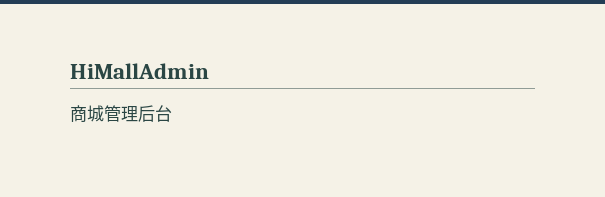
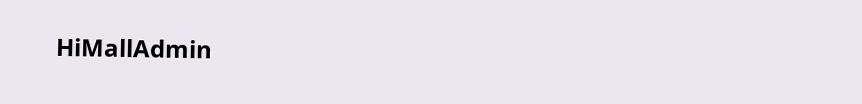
- 商城管理后台

